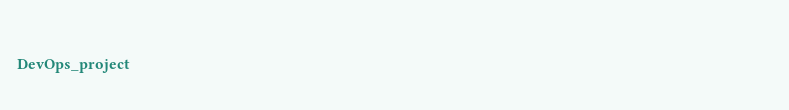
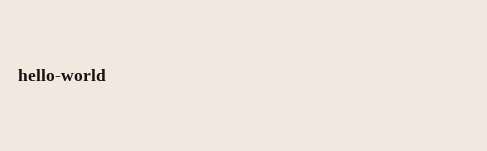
- DevOps_project
+ hello-world

